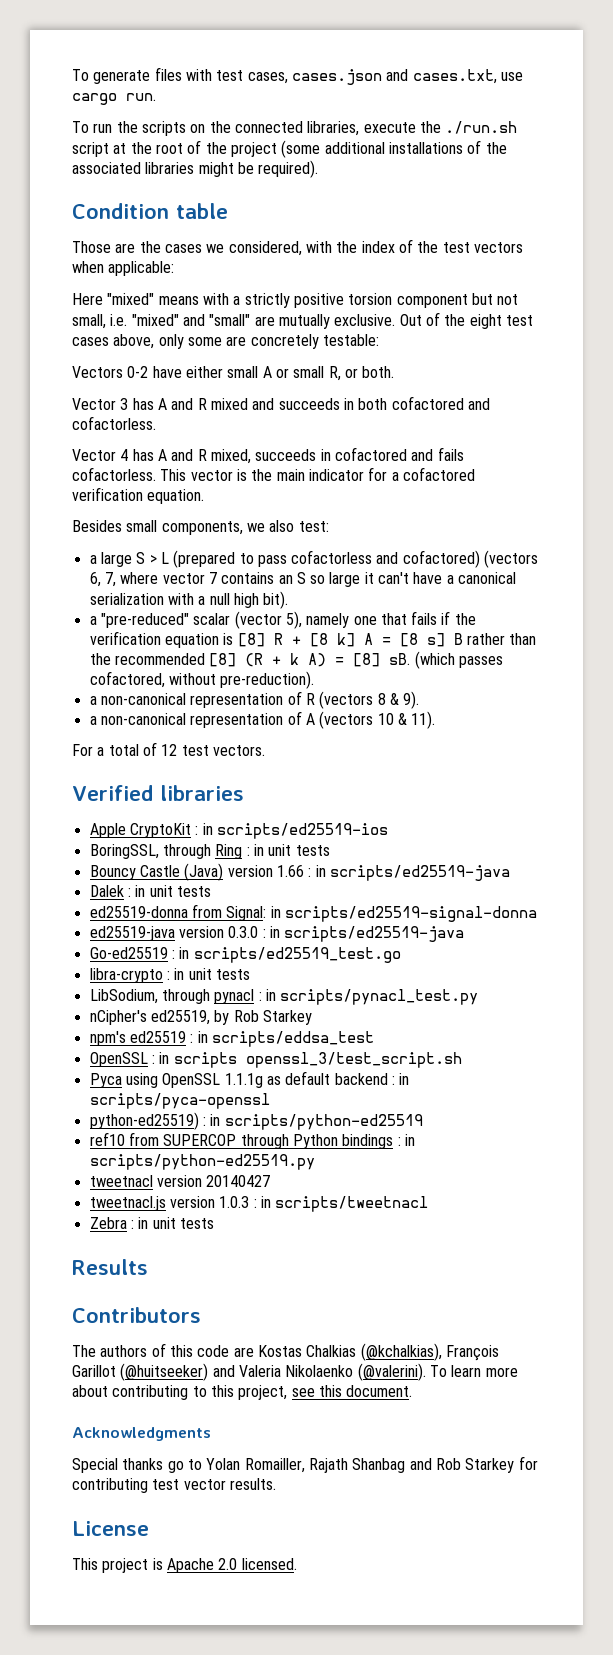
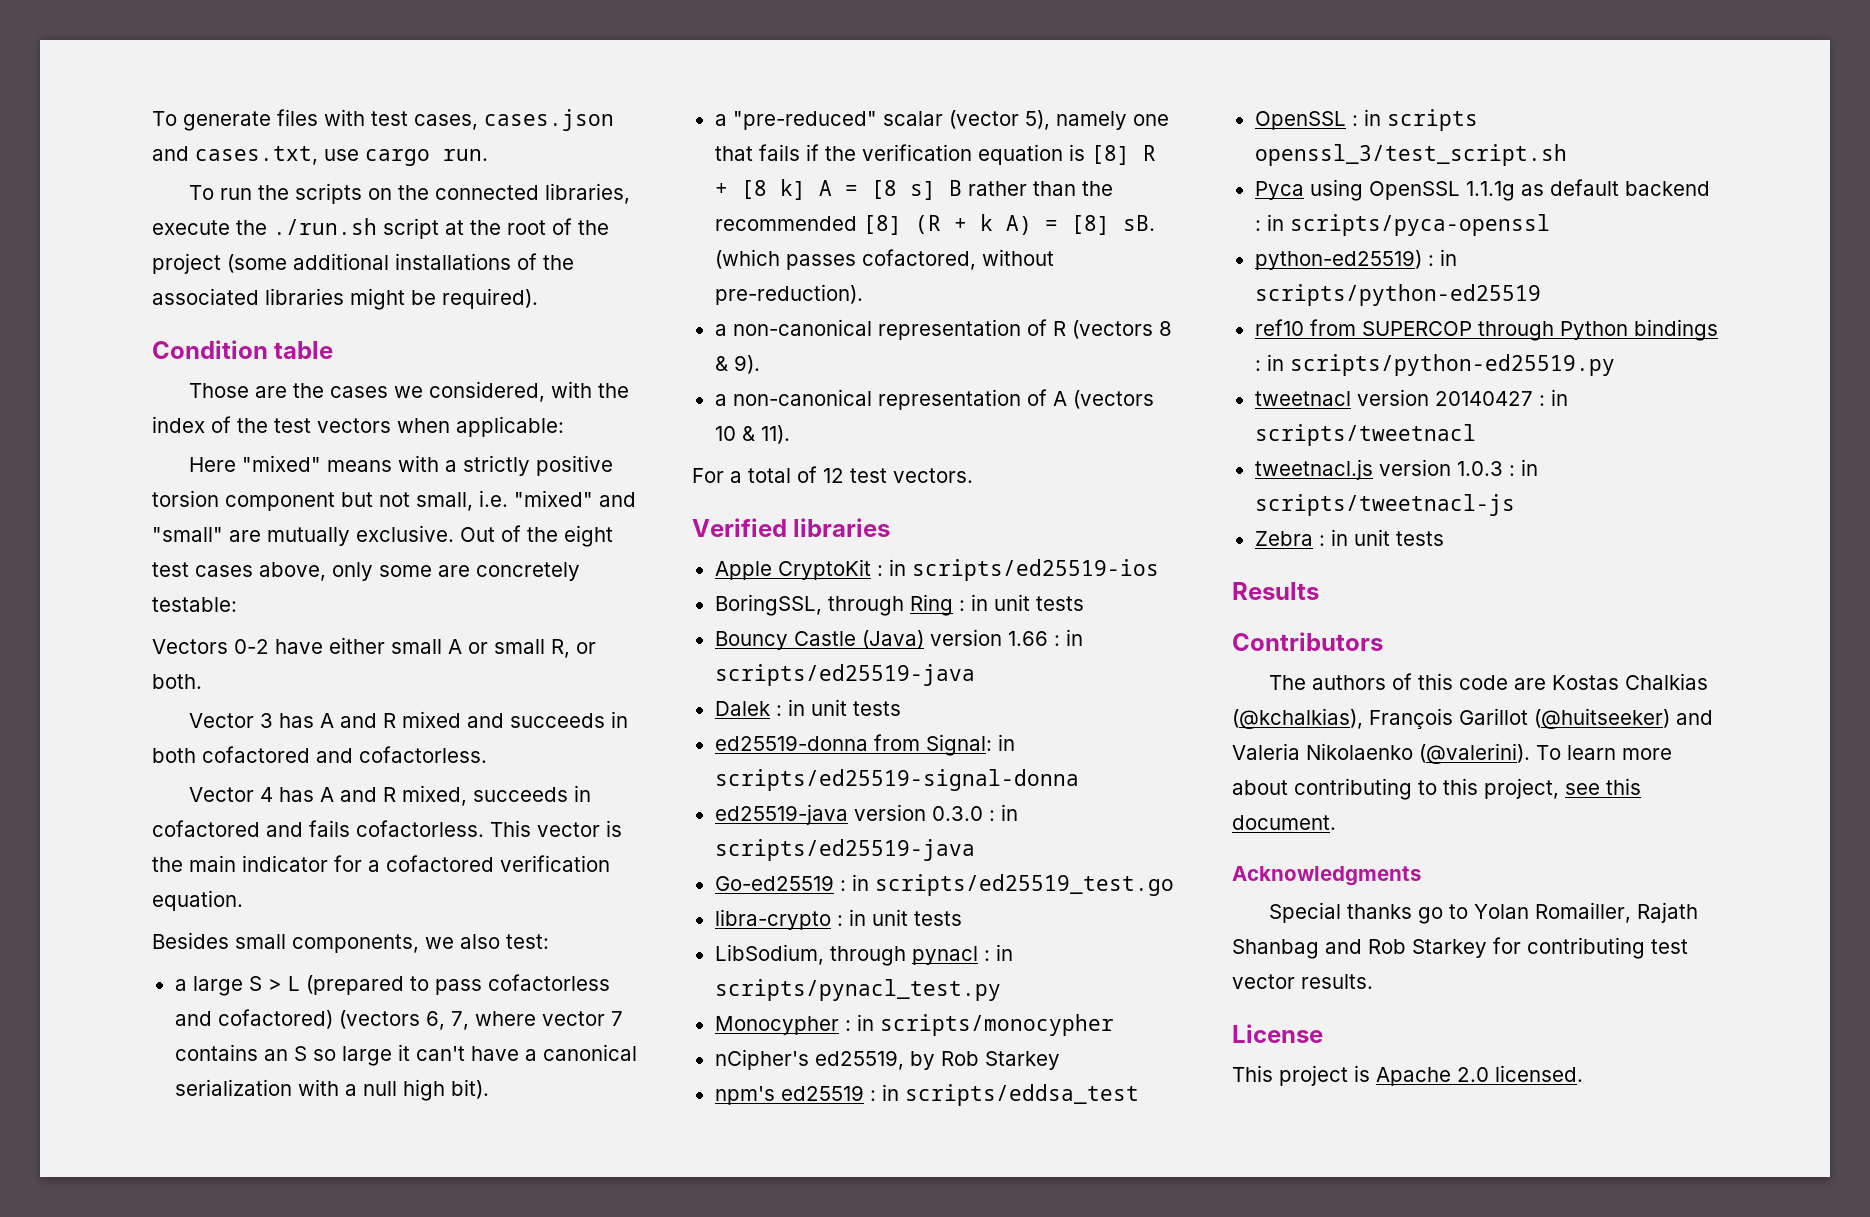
+ Monocypher : in scripts/monocypher
- tweetnacl version 20140427
+ tweetnacl version 20140427 : in scripts/tweetnacl
- tweetnacl.js version 1.0.3 : in scripts/tweetnacl
+ tweetnacl.js version 1.0.3 : in scripts/tweetnacl-js

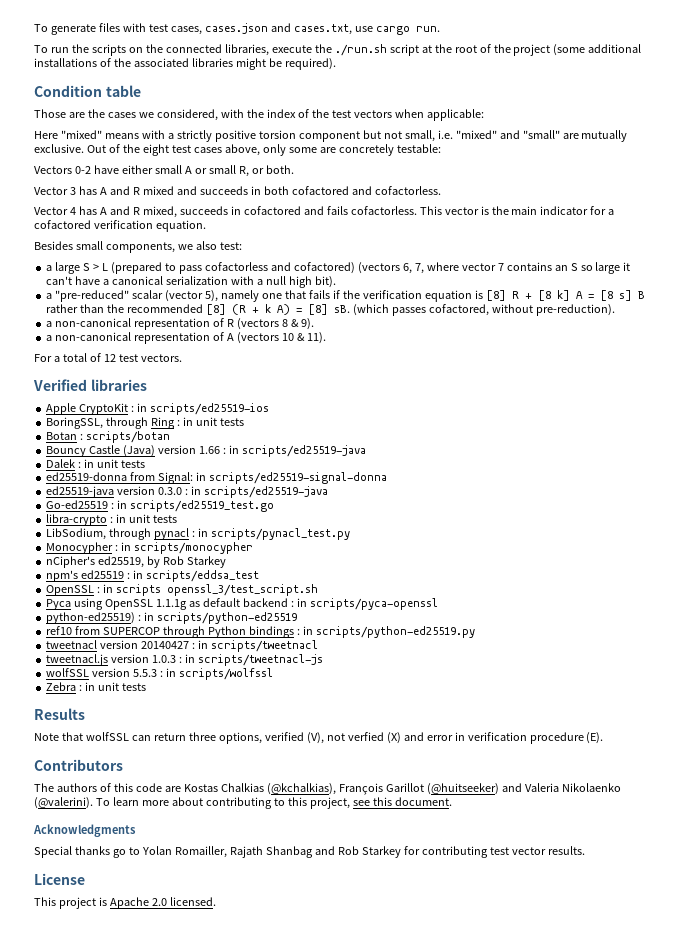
+ Botan : scripts/botan
+ wolfSSL version 5.5.3 : in scripts/wolfssl
+ Note that wolfSSL can return three options, verified (V), not verfied (X) and error in verification procedure (E).

